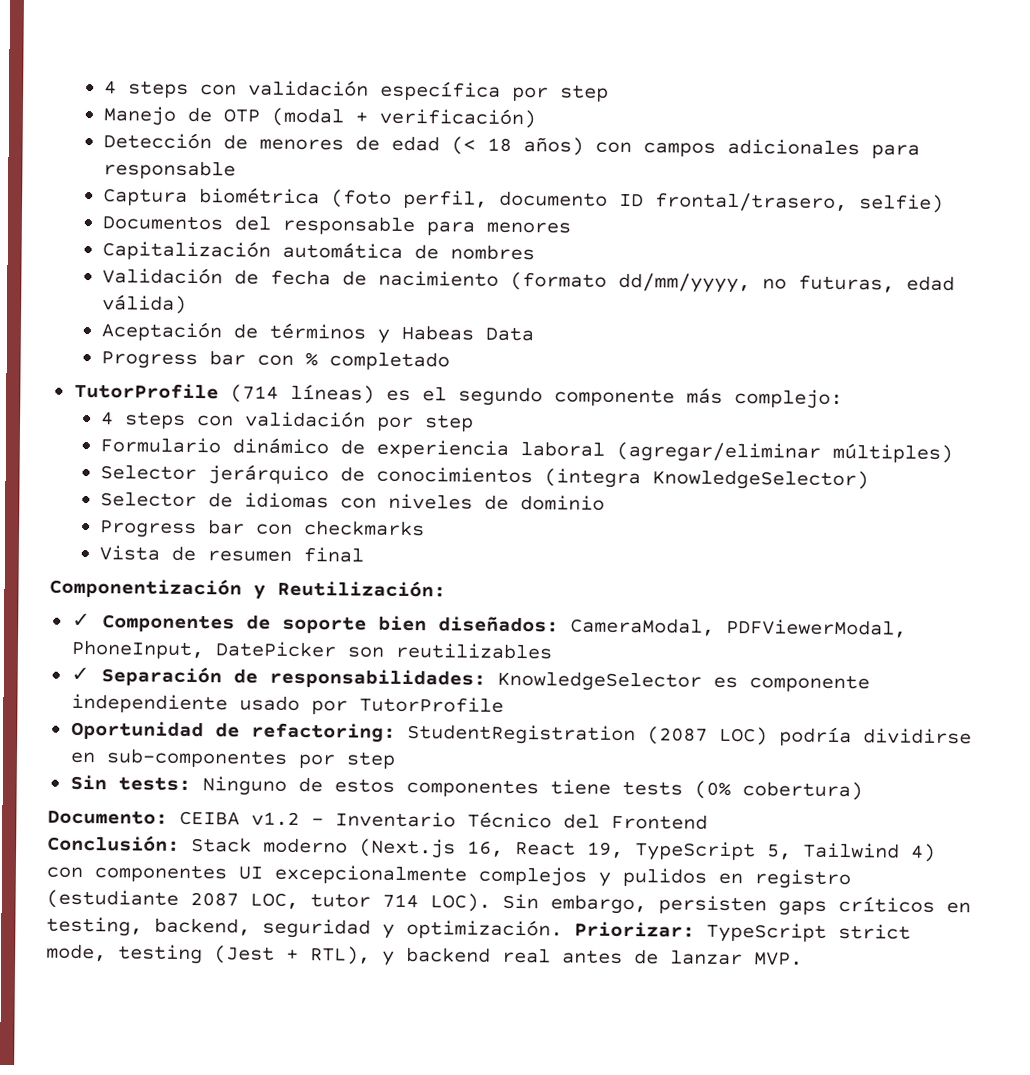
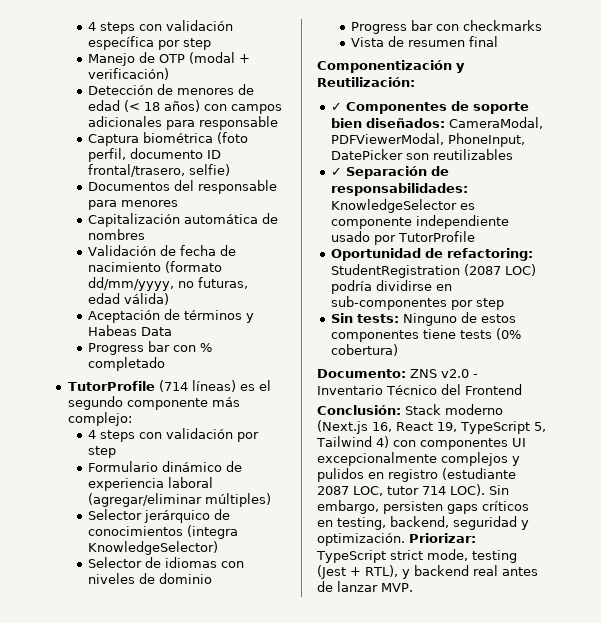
- Documento: CEIBA v1.2 - Inventario Técnico del Frontend
+ Documento: ZNS v2.0 - Inventario Técnico del Frontend

